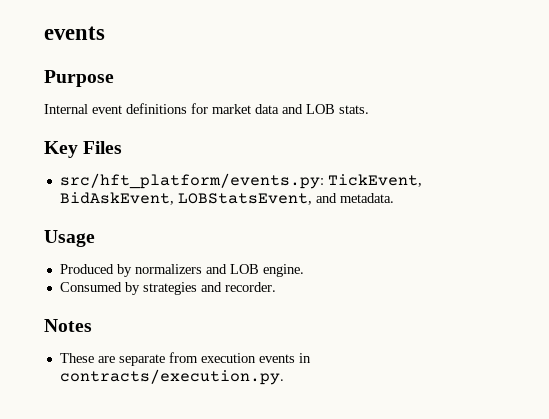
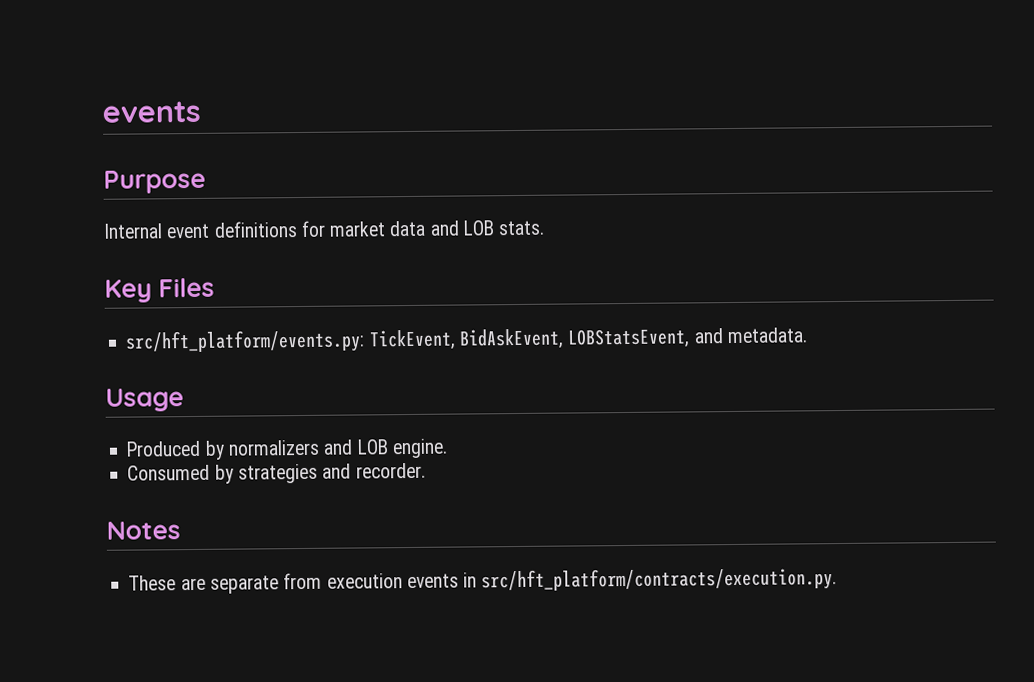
- These are separate from execution events in contracts/execution.py.
+ These are separate from execution events in src/hft_platform/contracts/execution.py.

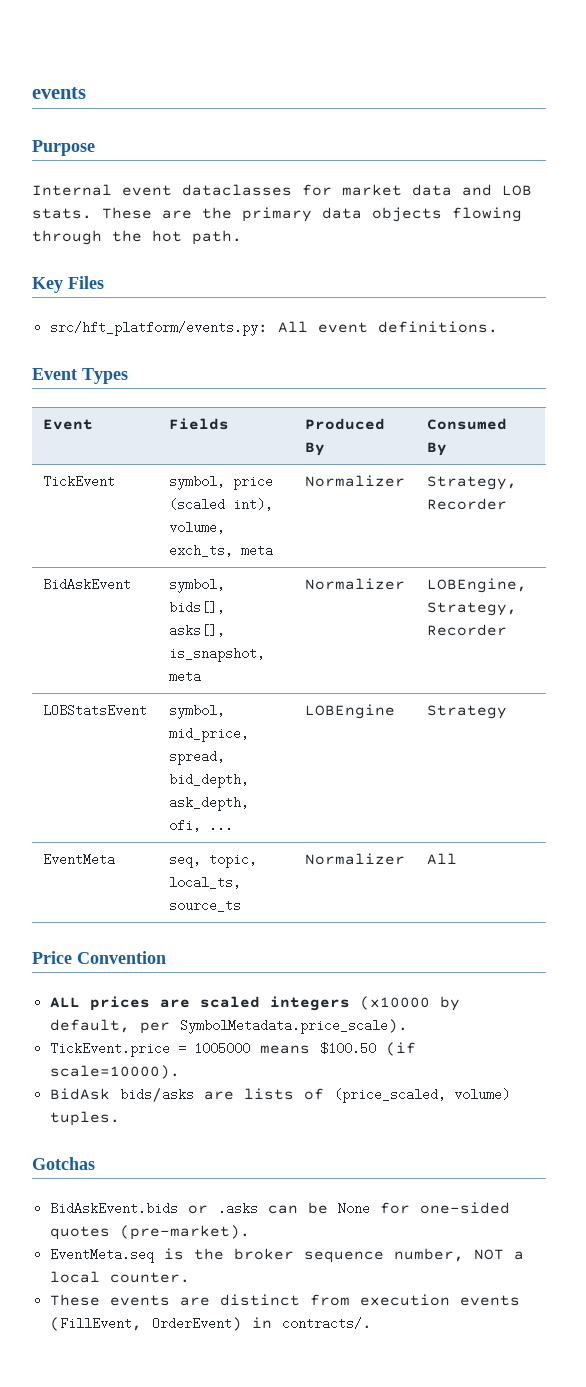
- Internal event definitions for market data and LOB stats.
+ Internal event dataclasses for market data and LOB stats. These are the primary data objects flowing through the hot path.
  Key Files
- src/hft_platform/events.py: TickEvent, BidAskEvent, LOBStatsEvent, and metadata.
- Usage
- Produced by normalizers and LOB engine.
- Consumed by strategies and recorder.
- Notes
- These are separate from execution events in src/hft_platform/contracts/execution.py.
+ src/hft_platform/events.py: All event definitions.
+ Event Types
+ Event | Fields | Produced By | Consumed By
+ TickEvent | symbol, price (scaled int), volume, exch_ts, meta | Normalizer | Strategy, Recorder
+ BidAskEvent | symbol, bids[], asks[], is_snapshot, meta | Normalizer | LOBEngine, Strategy, Recorder
+ LOBStatsEvent | symbol, mid_price, spread, bid_depth, ask_depth, ofi, ... | LOBEngine | Strategy
+ EventMeta | seq, topic, local_ts, source_ts | Normalizer | All
+ Price Convention
+ ALL prices are scaled integers (x10000 by default, per SymbolMetadata.price_scale).
+ TickEvent.price = 1005000 means $100.50 (if scale=10000).
+ BidAsk bids/asks are lists of (price_scaled, volume) tuples.
+ Gotchas
+ BidAskEvent.bids or .asks can be None for one-sided quotes (pre-market).
+ EventMeta.seq is the broker sequence number, NOT a local counter.
+ These events are distinct from execution events (FillEvent, OrderEvent) in contracts/.

